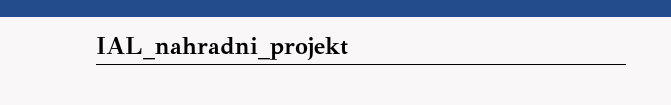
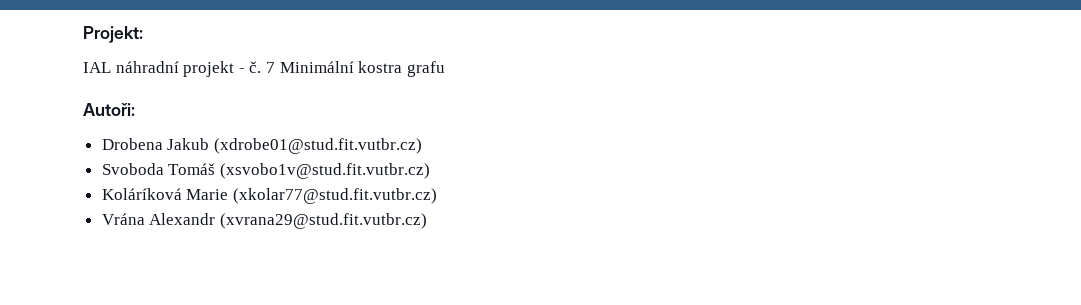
- IAL_nahradni_projekt
+ Projekt:
+ IAL náhradní projekt - č. 7 Minimální kostra grafu
+ Autoři:
+ Drobena Jakub (xdrobe01@stud.fit.vutbr.cz)
+ Svoboda Tomáš (xsvobo1v@stud.fit.vutbr.cz)
+ Koláríková Marie (xkolar77@stud.fit.vutbr.cz)
+ Vrána Alexandr (xvrana29@stud.fit.vutbr.cz)

